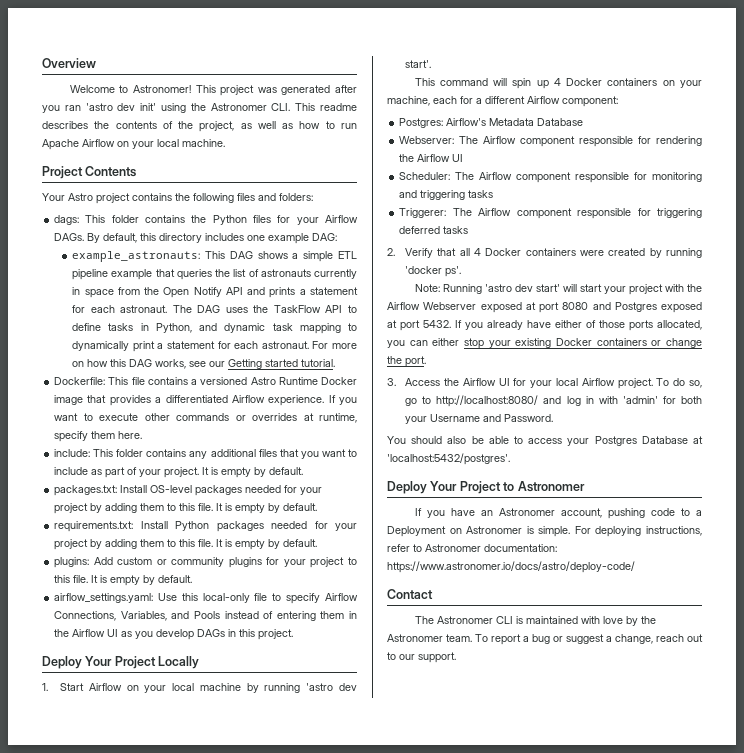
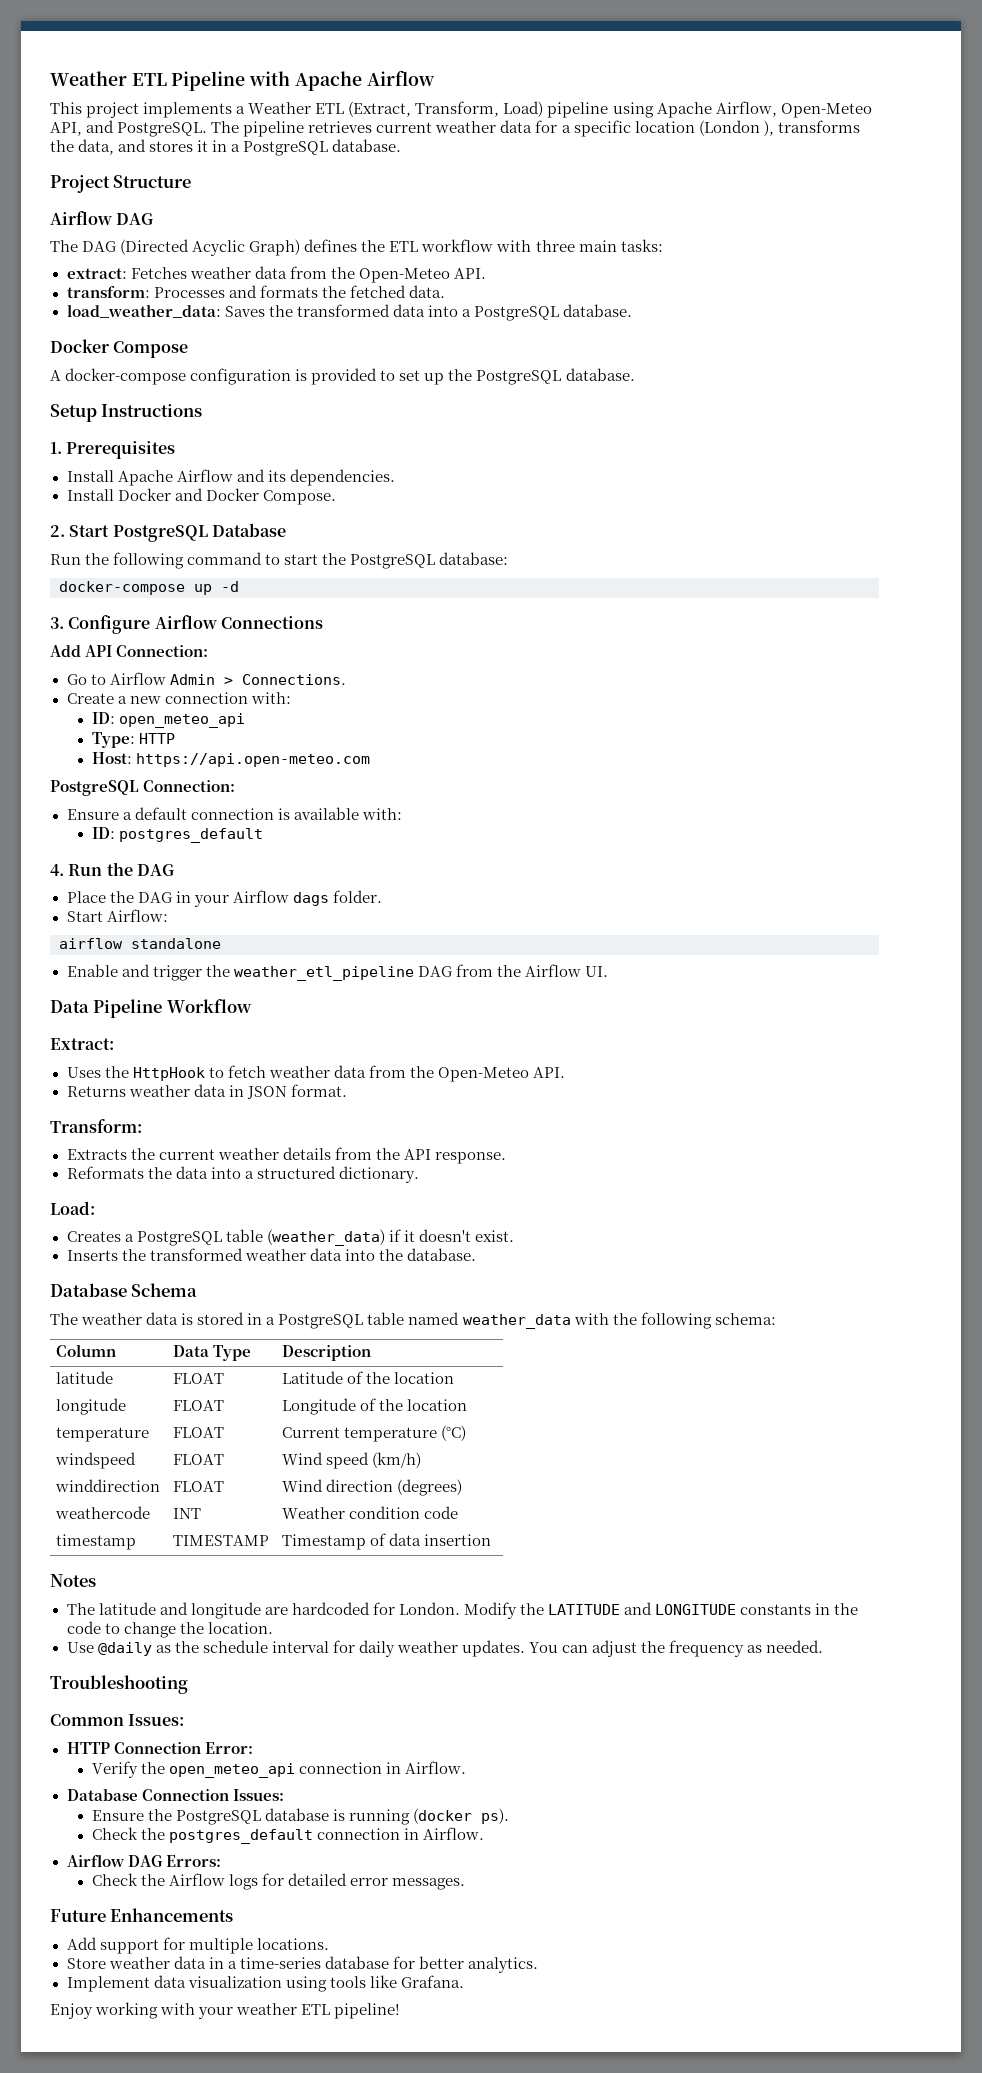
- Overview
- Welcome to Astronomer! This project was generated after you ran 'astro dev init' using the Astronomer CLI. This readme describes the contents of the project, as well as how to run Apache Airflow on your local machine.
- Project Contents
- Your Astro project contains the following files and folders:
- dags: This folder contains the Python files for your Airflow DAGs. By default, this directory includes one example DAG:
- example_astronauts: This DAG shows a simple ETL pipeline example that queries the list of astronauts currently in space from the Open Notify API and prints a statement for each astronaut. The DAG uses the TaskFlow API to define tasks in Python, and dynamic task mapping to dynamically print a statement for each astronaut. For more on how this DAG works, see our Getting started tutorial.
- Dockerfile: This file contains a versioned Astro Runtime Docker image that provides a differentiated Airflow experience. If you want to execute other commands or overrides at runtime, specify them here.
- include: This folder contains any additional files that you want to include as part of your project. It is empty by default.
- packages.txt: Install OS-level packages needed for your project by adding them to this file. It is empty by default.
- requirements.txt: Install Python packages needed for your project by adding them to this file. It is empty by default.
- plugins: Add custom or community plugins for your project to this file. It is empty by default.
- airflow_settings.yaml: Use this local-only file to specify Airflow Connections, Variables, and Pools instead of entering them in the Airflow UI as you develop DAGs in this project.
- Deploy Your Project Locally
- 1. Start Airflow on your local machine by running 'astro dev start'.
- This command will spin up 4 Docker containers on your machine, each for a different Airflow component:
- Postgres: Airflow's Metadata Database
- Webserver: The Airflow component responsible for rendering the Airflow UI
- Scheduler: The Airflow component responsible for monitoring and triggering tasks
- Triggerer: The Airflow component responsible for triggering deferred tasks
- 2. Verify that all 4 Docker containers were created by running 'docker ps'.
- Note: Running 'astro dev start' will start your project with the Airflow Webserver exposed at port 8080 and Postgres exposed at port 5432. If you already have either of those ports allocated, you can either stop your existing Docker containers or change the port.
- 3. Access the Airflow UI for your local Airflow project. To do so, go to http://localhost:8080/ and log in with 'admin' for both your Username and Password.
- You should also be able to access your Postgres Database at 'localhost:5432/postgres'.
- Deploy Your Project to Astronomer
- If you have an Astronomer account, pushing code to a Deployment on Astronomer is simple. For deploying instructions, refer to Astronomer documentation: https://www.astronomer.io/docs/astro/deploy-code/
- Contact
- The Astronomer CLI is maintained with love by the Astronomer team. To report a bug or suggest a change, reach out to our support.
+ Weather ETL Pipeline with Apache Airflow
+ This project implements a Weather ETL (Extract, Transform, Load) pipeline using Apache Airflow, Open-Meteo API, and PostgreSQL. The pipeline retrieves current weather data for a specific location (London ), transforms the data, and stores it in a PostgreSQL database.
+ Project Structure
+ Airflow DAG
+ The DAG (Directed Acyclic Graph) defines the ETL workflow with three main tasks:
+ extract: Fetches weather data from the Open-Meteo API.
+ transform: Processes and formats the fetched data.
+ load_weather_data: Saves the transformed data into a PostgreSQL database.
+ Docker Compose
+ A docker-compose configuration is provided to set up the PostgreSQL database.
+ Setup Instructions
+ 1. Prerequisites
+ Install Apache Airflow and its dependencies.
+ Install Docker and Docker Compose.
+ 2. Start PostgreSQL Database
+ Run the following command to start the PostgreSQL database:
+ docker-compose up -d
+ 3. Configure Airflow Connections
+ Add API Connection:
+ Go to Airflow Admin > Connections.
+ Create a new connection with:
+ ID: open_meteo_api
+ Type: HTTP
+ Host: https://api.open-meteo.com
+ PostgreSQL Connection:
+ Ensure a default connection is available with:
+ ID: postgres_default
+ 4. Run the DAG
+ Place the DAG in your Airflow dags folder.
+ Start Airflow:
+ airflow standalone
+ Enable and trigger the weather_etl_pipeline DAG from the Airflow UI.
+ Data Pipeline Workflow
+ Extract:
+ Uses the HttpHook to fetch weather data from the Open-Meteo API.
+ Returns weather data in JSON format.
+ Transform:
+ Extracts the current weather details from the API response.
+ Reformats the data into a structured dictionary.
+ Load:
+ Creates a PostgreSQL table (weather_data) if it doesn't exist.
+ Inserts the transformed weather data into the database.
+ Database Schema
+ The weather data is stored in a PostgreSQL table named weather_data with the following schema:
+ Column | Data Type | Description
+ latitude | FLOAT | Latitude of the location
+ longitude | FLOAT | Longitude of the location
+ temperature | FLOAT | Current temperature (°C)
+ windspeed | FLOAT | Wind speed (km/h)
+ winddirection | FLOAT | Wind direction (degrees)
+ weathercode | INT | Weather condition code
+ timestamp | TIMESTAMP | Timestamp of data insertion
+ Notes
+ The latitude and longitude are hardcoded for London. Modify the LATITUDE and LONGITUDE constants in the code to change the location.
+ Use @daily as the schedule interval for daily weather updates. You can adjust the frequency as needed.
+ Troubleshooting
+ Common Issues:
+ HTTP Connection Error:
+ Verify the open_meteo_api connection in Airflow.
+ Database Connection Issues:
+ Ensure the PostgreSQL database is running (docker ps).
+ Check the postgres_default connection in Airflow.
+ Airflow DAG Errors:
+ Check the Airflow logs for detailed error messages.
+ Future Enhancements
+ Add support for multiple locations.
+ Store weather data in a time-series database for better analytics.
+ Implement data visualization using tools like Grafana.
+ Enjoy working with your weather ETL pipeline!

